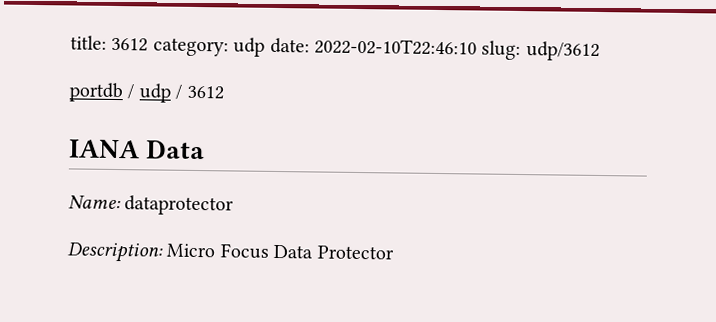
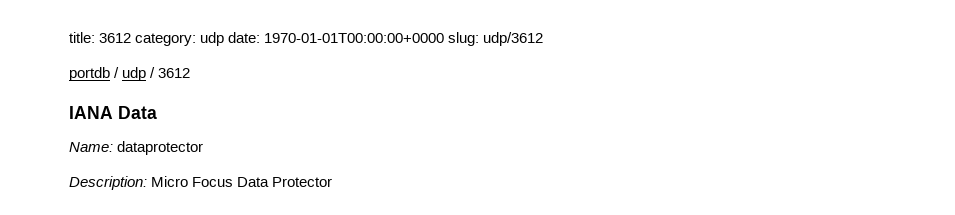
- title: 3612 category: udp date: 2022-02-10T22:46:10 slug: udp/3612
+ title: 3612 category: udp date: 1970-01-01T00:00:00+0000 slug: udp/3612

